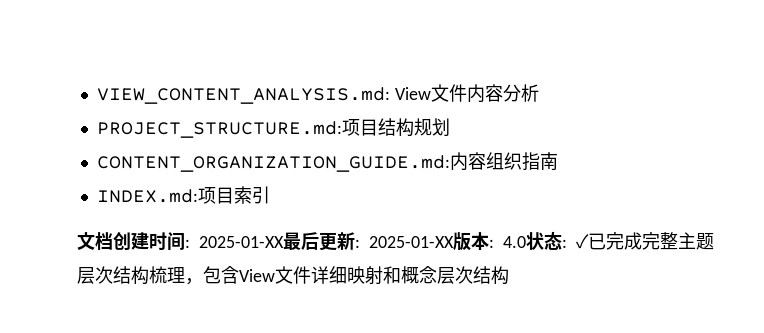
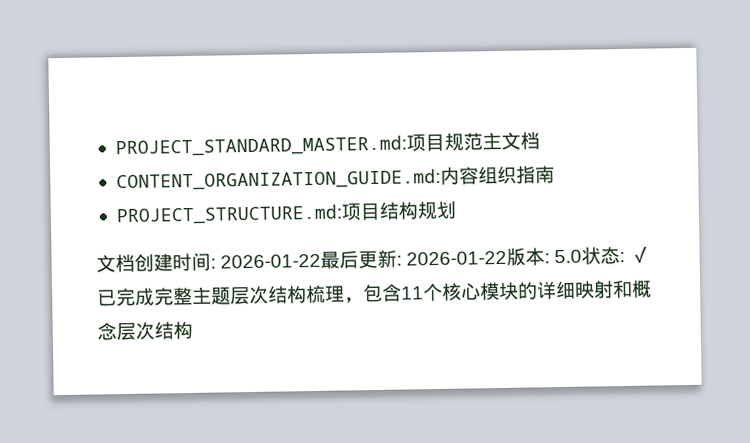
- VIEW_CONTENT_ANALYSIS.md: View文件内容分析
+ PROJECT_STANDARD_MASTER.md:项目规范主文档
+ CONTENT_ORGANIZATION_GUIDE.md:内容组织指南
  PROJECT_STRUCTURE.md:项目结构规划
- CONTENT_ORGANIZATION_GUIDE.md:内容组织指南
- INDEX.md:项目索引
- 文档创建时间: 2025-01-XX最后更新: 2025-01-XX版本: 4.0状态: ✓已完成完整主题层次结构梳理，包含View文件详细映射和概念层次结构
+ 文档创建时间: 2026-01-22最后更新: 2026-01-22版本: 5.0状态: ✓已完成完整主题层次结构梳理，包含11个核心模块的详细映射和概念层次结构

